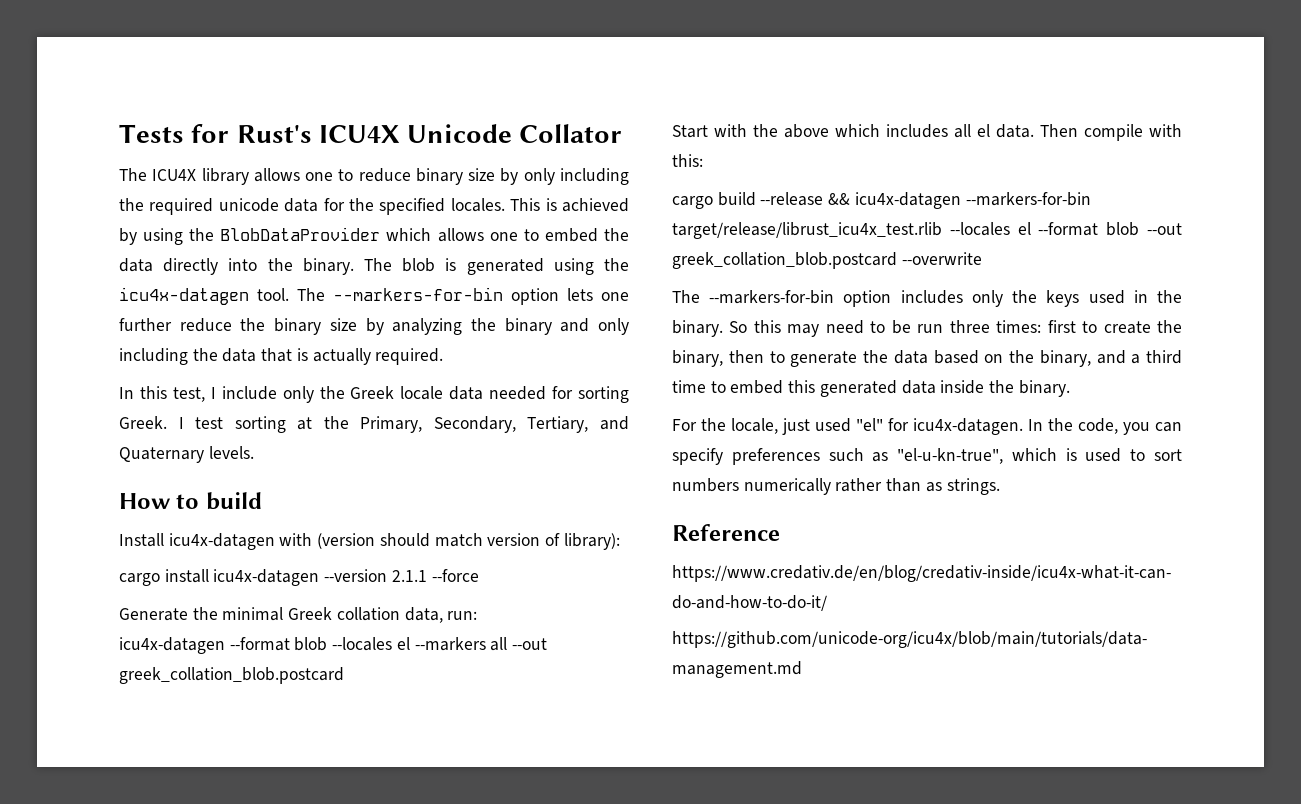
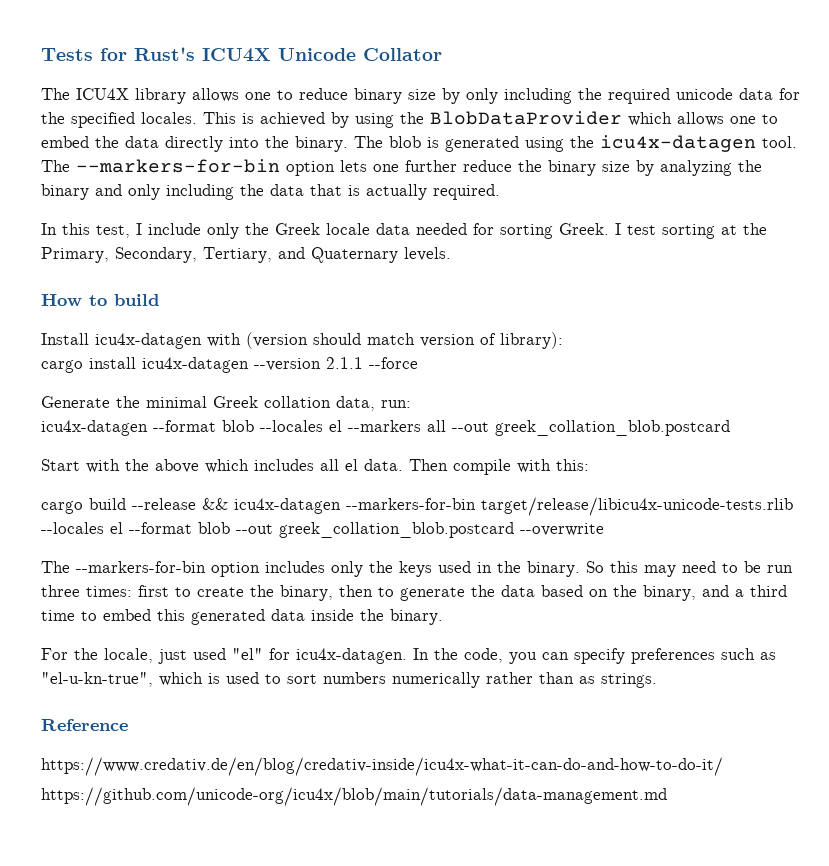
- cargo build --release && icu4x-datagen --markers-for-bin target/release/librust_icu4x_test.rlib --locales el --format blob --out greek_collation_blob.postcard --overwrite
+ cargo build --release && icu4x-datagen --markers-for-bin target/release/libicu4x-unicode-tests.rlib --locales el --format blob --out greek_collation_blob.postcard --overwrite

